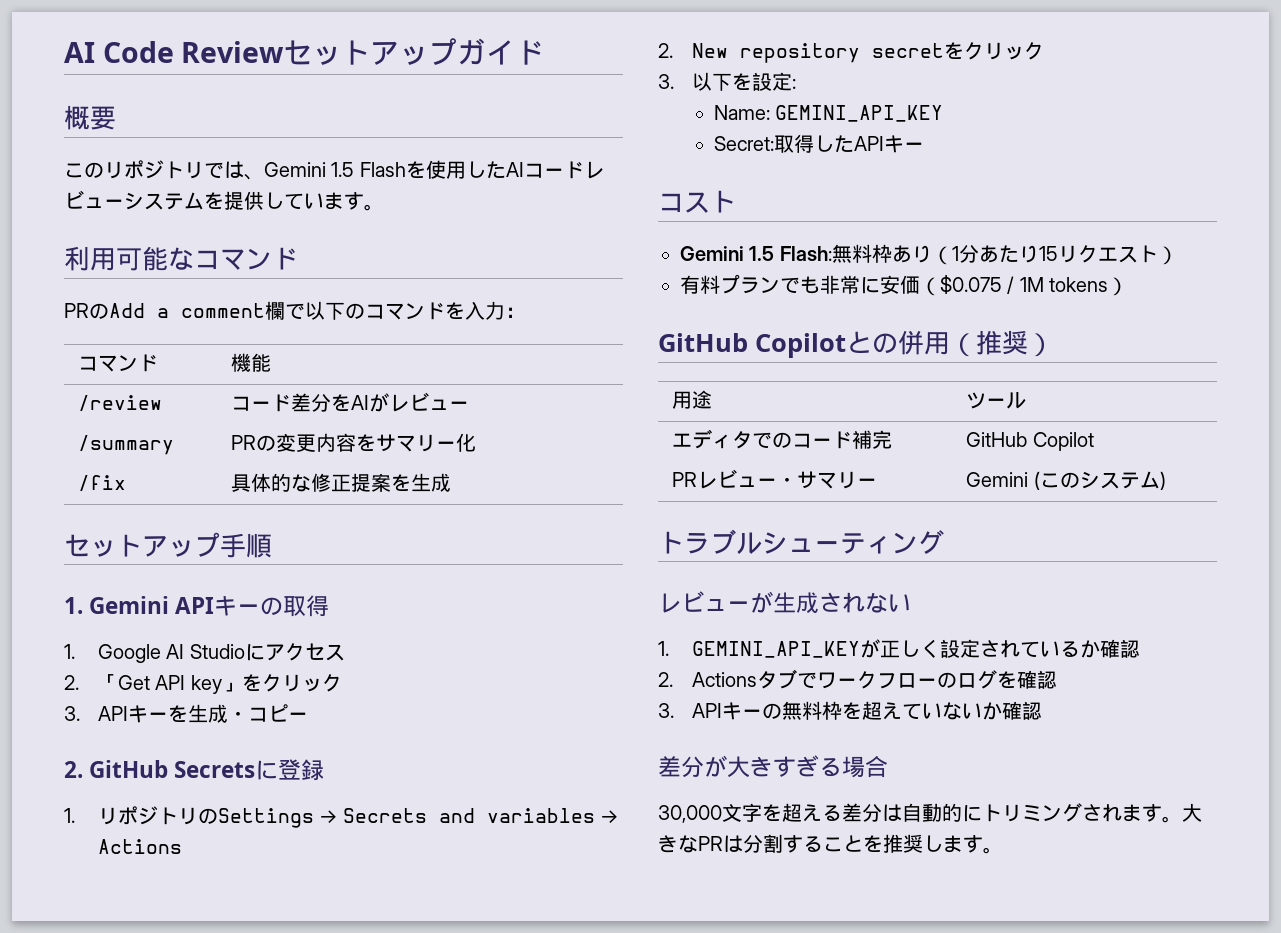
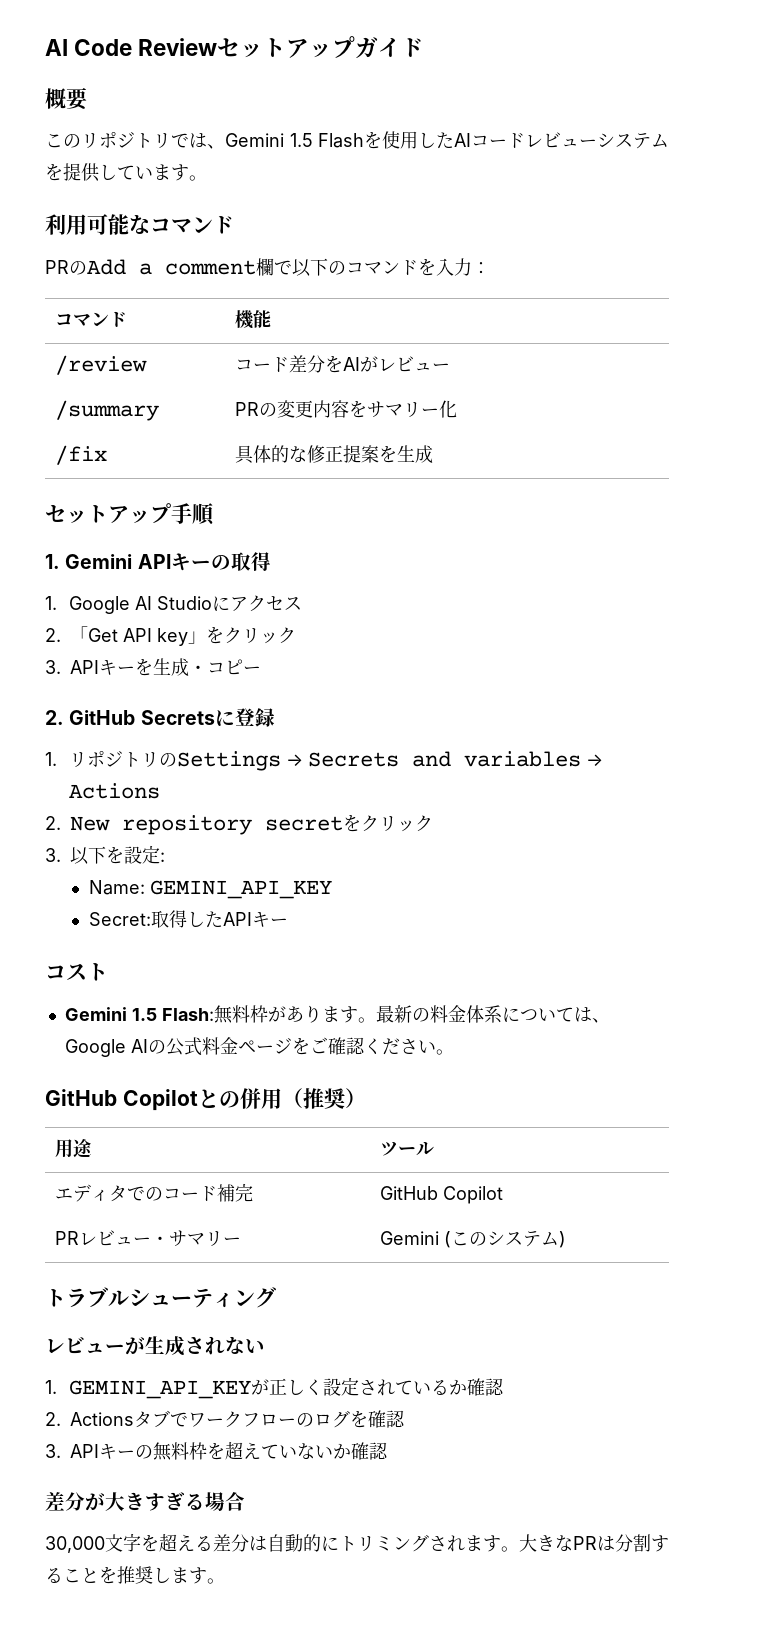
- Gemini 1.5 Flash:無料枠あり（1分あたり15リクエスト）
- 有料プランでも非常に安価（$0.075 / 1M tokens）
+ Gemini 1.5 Flash:無料枠があります。最新の料金体系については、Google AIの公式料金ページをご確認ください。

